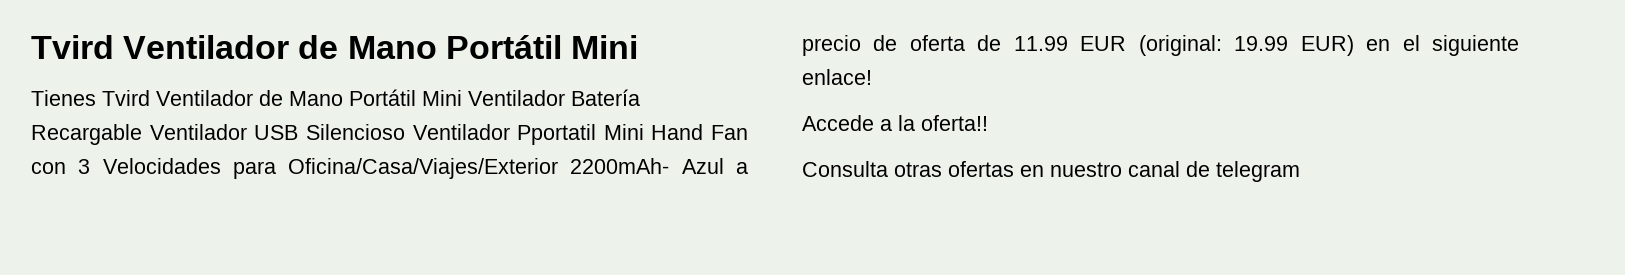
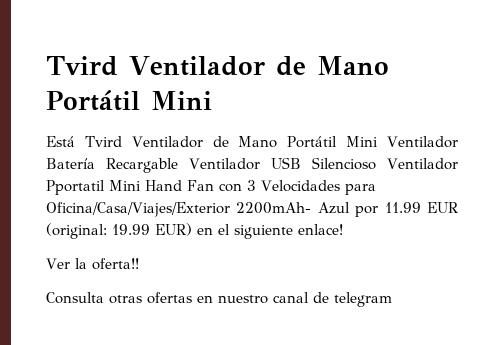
- Tienes Tvird Ventilador de Mano Portátil Mini Ventilador Batería Recargable Ventilador USB Silencioso Ventilador Pportatil Mini Hand Fan con 3 Velocidades para Oficina/Casa/Viajes/Exterior 2200mAh- Azul a precio de oferta de 11.99 EUR (original: 19.99 EUR) en el siguiente enlace!
+ Está Tvird Ventilador de Mano Portátil Mini Ventilador Batería Recargable Ventilador USB Silencioso Ventilador Pportatil Mini Hand Fan con 3 Velocidades para Oficina/Casa/Viajes/Exterior 2200mAh- Azul por 11.99 EUR (original: 19.99 EUR) en el siguiente enlace!
- Accede a la oferta!!
+ Ver la oferta!!

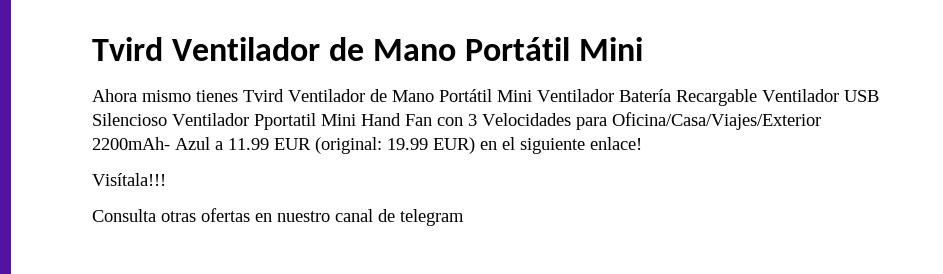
- Está Tvird Ventilador de Mano Portátil Mini Ventilador Batería Recargable Ventilador USB Silencioso Ventilador Pportatil Mini Hand Fan con 3 Velocidades para Oficina/Casa/Viajes/Exterior 2200mAh- Azul por 11.99 EUR (original: 19.99 EUR) en el siguiente enlace!
+ Ahora mismo tienes Tvird Ventilador de Mano Portátil Mini Ventilador Batería Recargable Ventilador USB Silencioso Ventilador Pportatil Mini Hand Fan con 3 Velocidades para Oficina/Casa/Viajes/Exterior 2200mAh- Azul a 11.99 EUR (original: 19.99 EUR) en el siguiente enlace!
- Ver la oferta!!
+ Visítala!!!

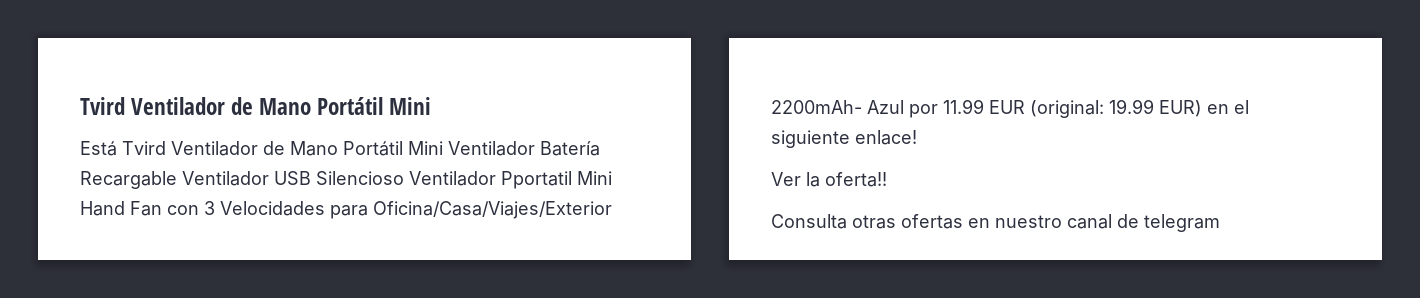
- Ahora mismo tienes Tvird Ventilador de Mano Portátil Mini Ventilador Batería Recargable Ventilador USB Silencioso Ventilador Pportatil Mini Hand Fan con 3 Velocidades para Oficina/Casa/Viajes/Exterior 2200mAh- Azul a 11.99 EUR (original: 19.99 EUR) en el siguiente enlace!
+ Está Tvird Ventilador de Mano Portátil Mini Ventilador Batería Recargable Ventilador USB Silencioso Ventilador Pportatil Mini Hand Fan con 3 Velocidades para Oficina/Casa/Viajes/Exterior 2200mAh- Azul por 11.99 EUR (original: 19.99 EUR) en el siguiente enlace!
- Visítala!!!
+ Ver la oferta!!

